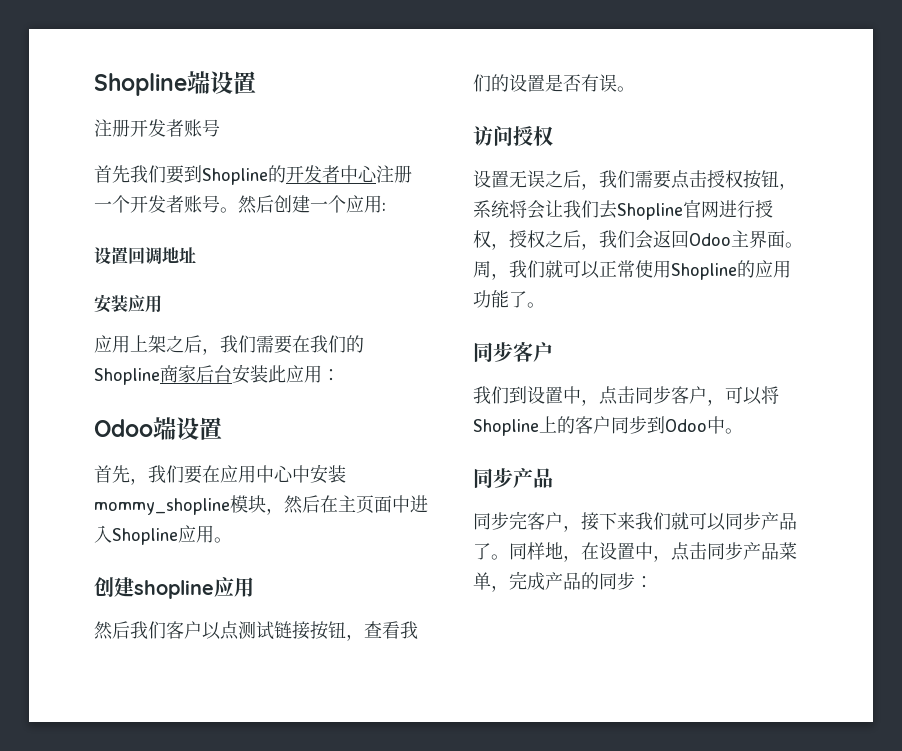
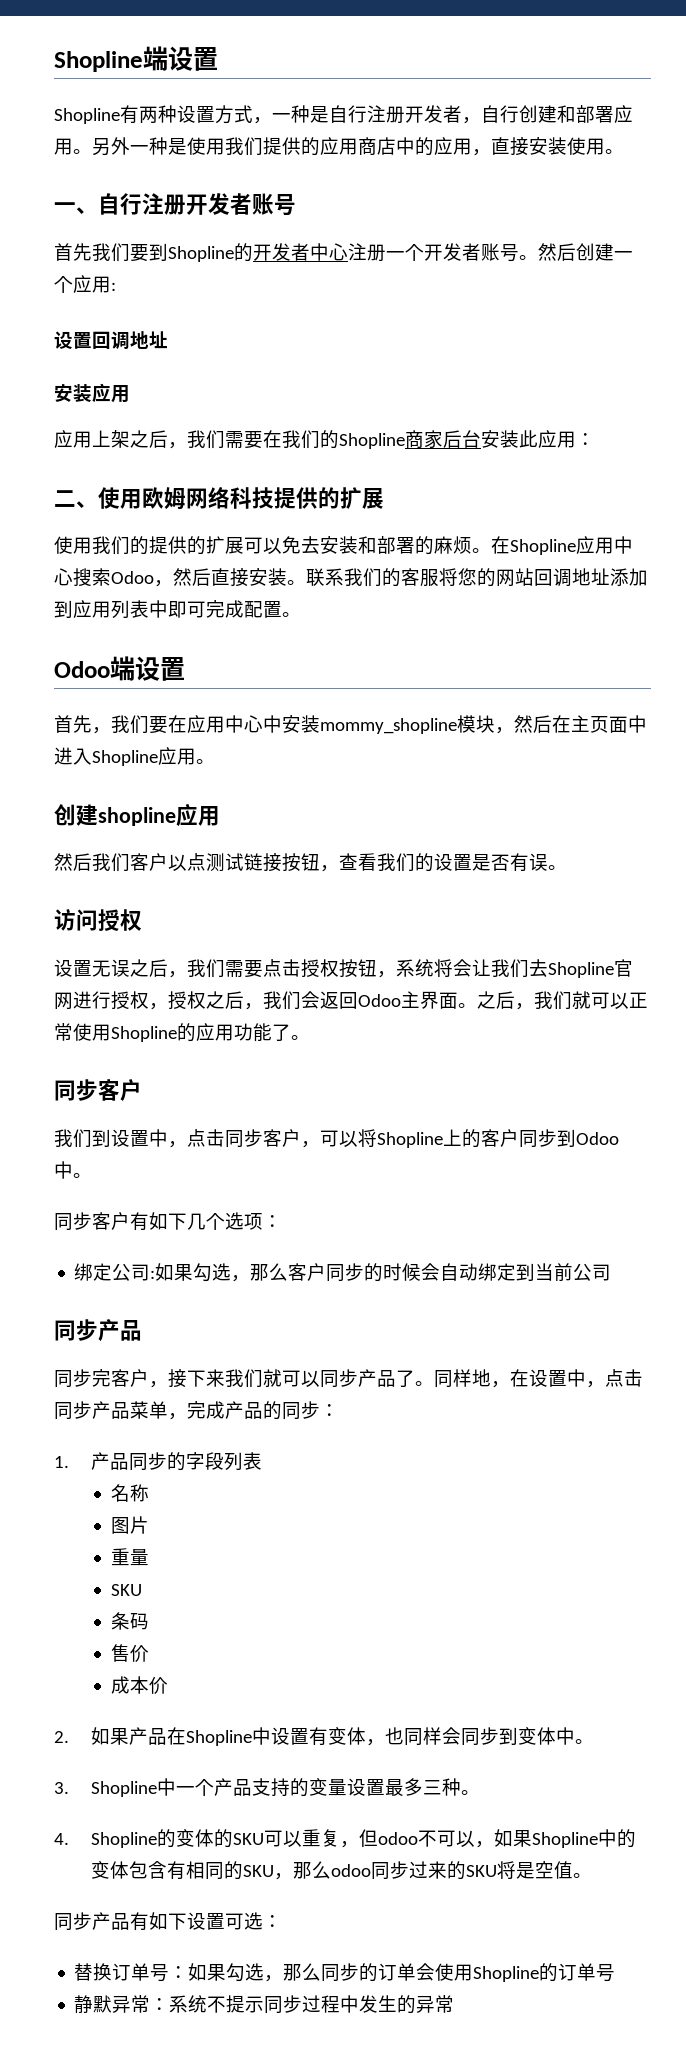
- 注册开发者账号
+ Shopline有两种设置方式，一种是自行注册开发者，自行创建和部署应用。另外一种是使用我们提供的应用商店中的应用，直接安装使用。
+ 一、自行注册开发者账号
+ 二、使用欧姆网络科技提供的扩展
+ 使用我们的提供的扩展可以免去安装和部署的麻烦。在Shopline应用中心搜索Odoo，然后直接安装。联系我们的客服将您的网站回调地址添加到应用列表中即可完成配置。
- 周，我们就可以正常使用Shopline的应用功能了。
+ 之后，我们就可以正常使用Shopline的应用功能了。
+ 同步客户有如下几个选项：
+ 绑定公司:如果勾选，那么客户同步的时候会自动绑定到当前公司
+ 1.产品同步的字段列表
+ 名称
+ 图片
+ 重量
+ SKU
+ 条码
+ 售价
+ 成本价
+ 2.如果产品在Shopline中设置有变体，也同样会同步到变体中。
+ 3. Shopline中一个产品支持的变量设置最多三种。
+ 4. Shopline的变体的SKU可以重复，但odoo不可以，如果Shopline中的变体包含有相同的SKU，那么odoo同步过来的SKU将是空值。
+ 同步产品有如下设置可选：
+ 替换订单号：如果勾选，那么同步的订单会使用Shopline的订单号
+ 静默异常：系统不提示同步过程中发生的异常

